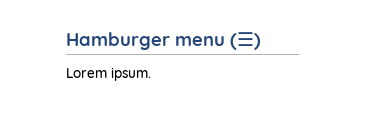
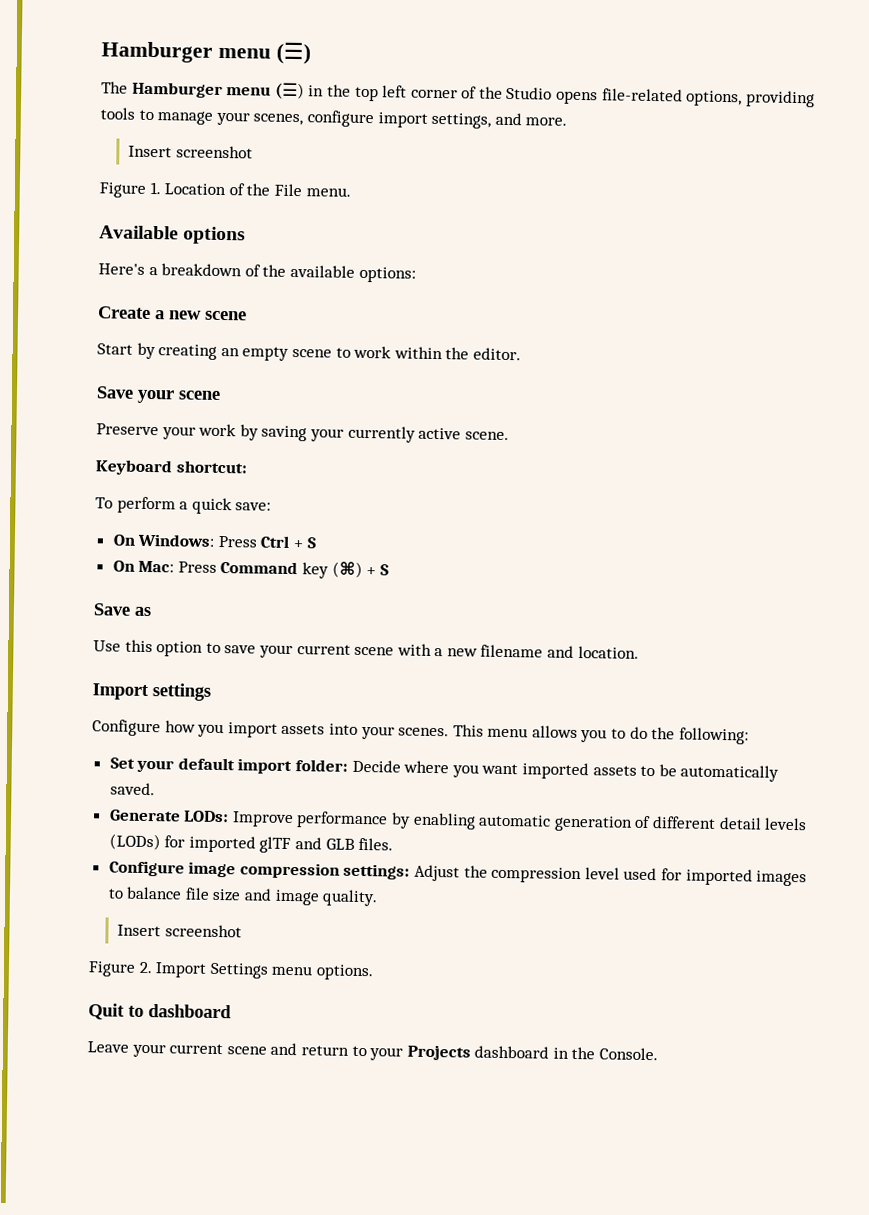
- Lorem ipsum.
+ The Hamburger menu (☰) in the top left corner of the Studio opens file-related options, providing tools to manage your scenes, configure import settings, and more.
+ Insert screenshot
+ Figure 1. Location of the File menu.
+ Available options
+ Here's a breakdown of the available options:
+ Create a new scene
+ Start by creating an empty scene to work within the editor.
+ Save your scene
+ Preserve your work by saving your currently active scene.
+ Keyboard shortcut:
+ To perform a quick save:
+ On Windows: Press Ctrl + S
+ On Mac: Press Command key (⌘) + S
+ Save as
+ Use this option to save your current scene with a new filename and location.
+ Import settings
+ Configure how you import assets into your scenes. This menu allows you to do the following:
+ Set your default import folder: Decide where you want imported assets to be automatically saved.
+ Generate LODs: Improve performance by enabling automatic generation of different detail levels (LODs) for imported glTF and GLB files.
+ Configure image compression settings: Adjust the compression level used for imported images to balance file size and image quality.
+ Insert screenshot
+ Figure 2. Import Settings menu options.
+ Quit to dashboard
+ Leave your current scene and return to your Projects dashboard in the Console.

